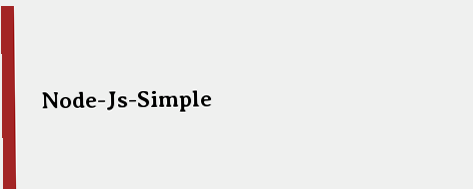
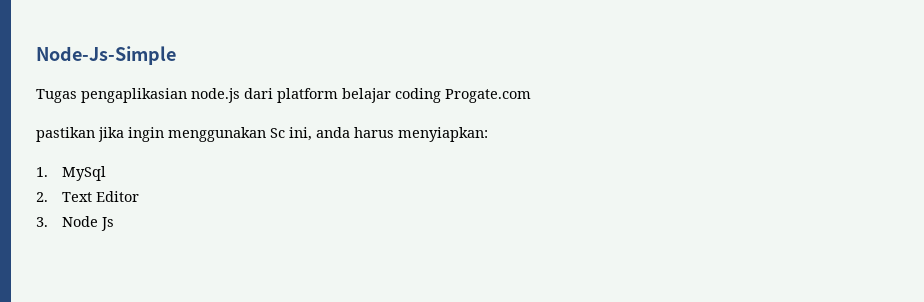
+ Tugas pengaplikasian node.js dari platform belajar coding Progate.com
+ pastikan jika ingin menggunakan Sc ini, anda harus menyiapkan:
+ 1. MySql
+ 2. Text Editor
+ 3. Node Js

